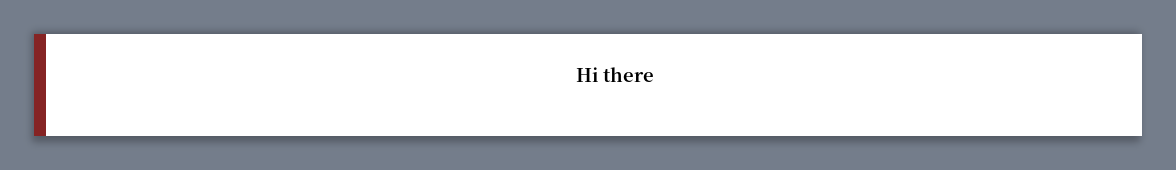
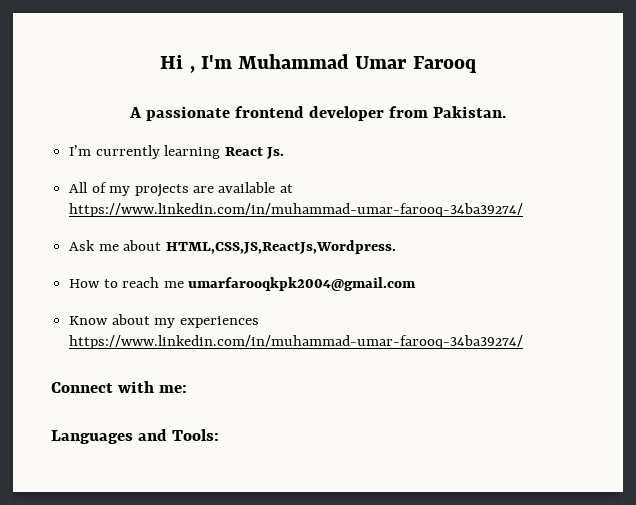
- Hi there
+ Hi , I'm Muhammad Umar Farooq
+ A passionate frontend developer from Pakistan.
+ I’m currently learning React Js.
+ All of my projects are available at https://www.linkedin.com/in/muhammad-umar-farooq-34ba39274/
+ Ask me about HTML,CSS,JS,ReactJs,Wordpress.
+ How to reach me umarfarooqkpk2004@gmail.com
+ Know about my experiences https://www.linkedin.com/in/muhammad-umar-farooq-34ba39274/
+ Connect with me:
+ Languages and Tools:

